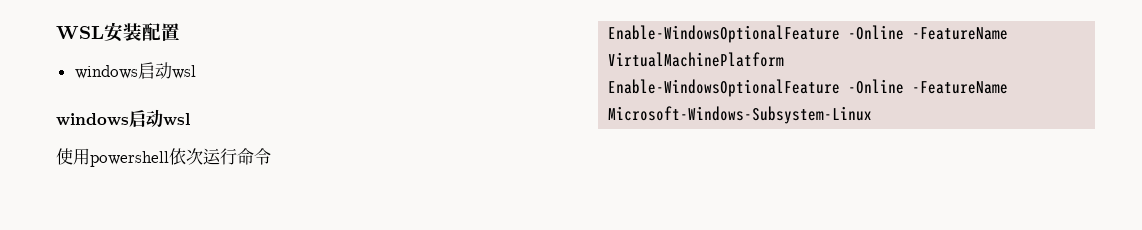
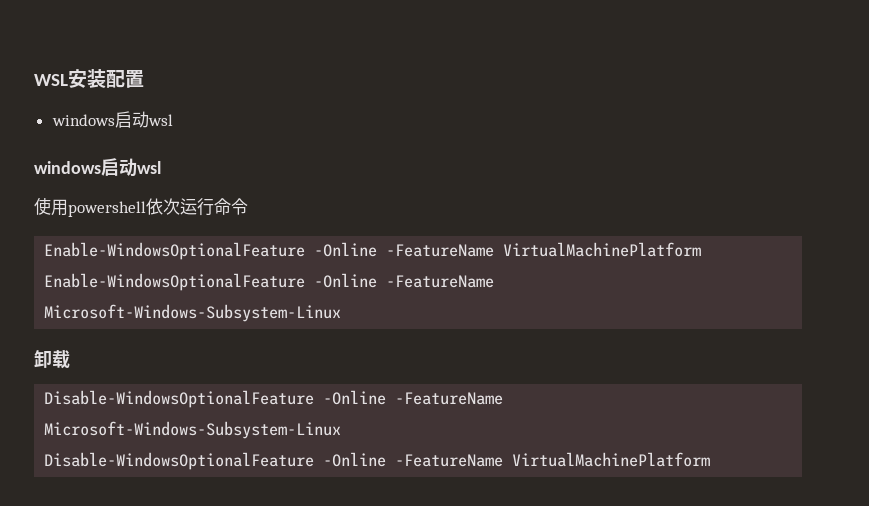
+ 卸载
+ Disable-WindowsOptionalFeature -Online -FeatureName Microsoft-Windows-Subsystem-Linux
+ Disable-WindowsOptionalFeature -Online -FeatureName VirtualMachinePlatform

